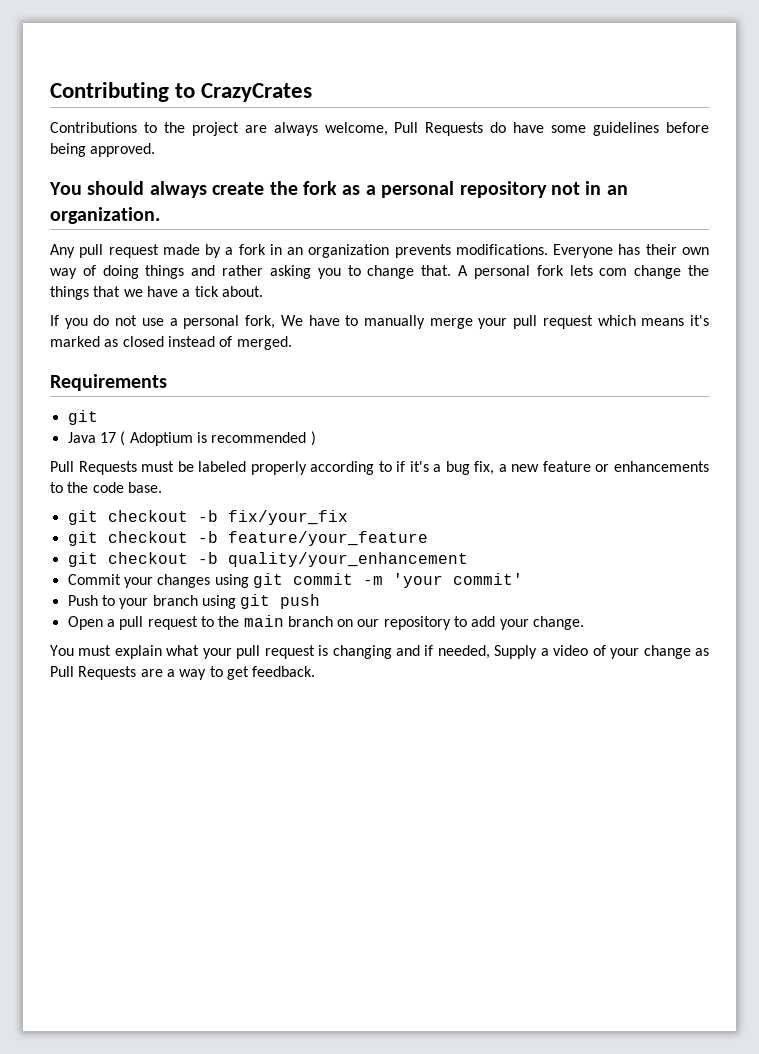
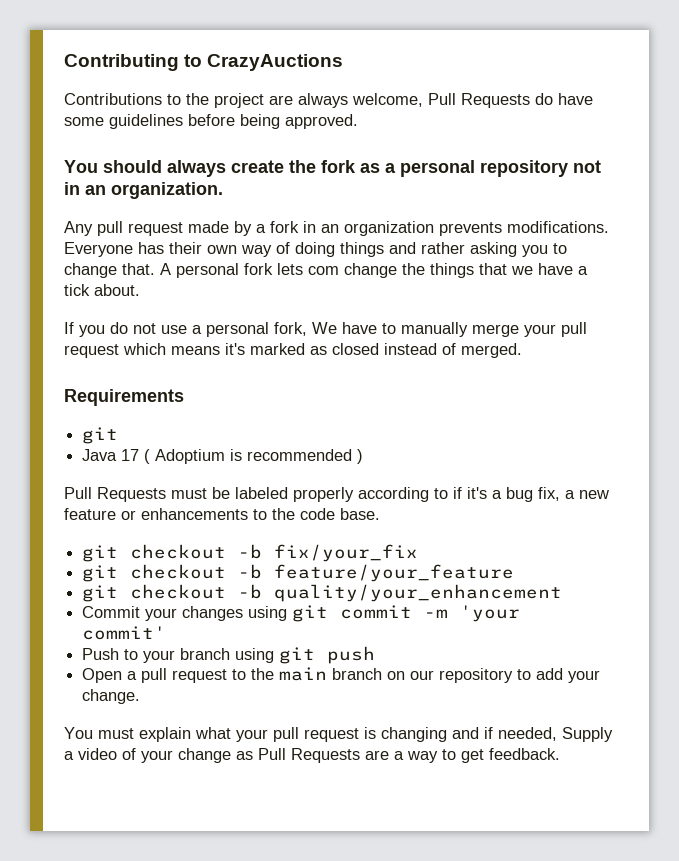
- Contributing to CrazyCrates
+ Contributing to CrazyAuctions

